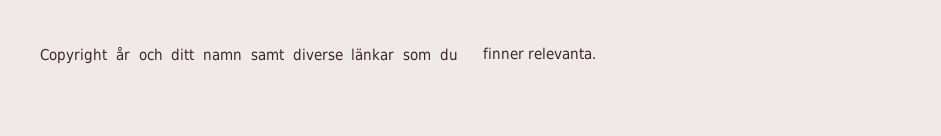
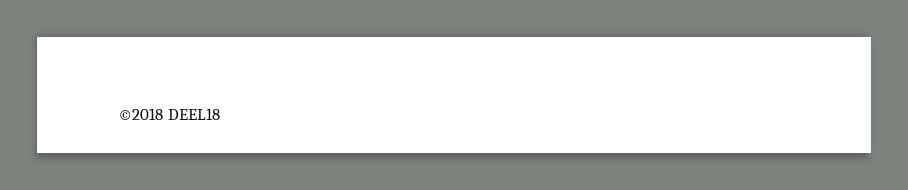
- Copyright år och ditt namn samt diverse länkar som du finner relevanta.
+ ©2018 DEEL18

